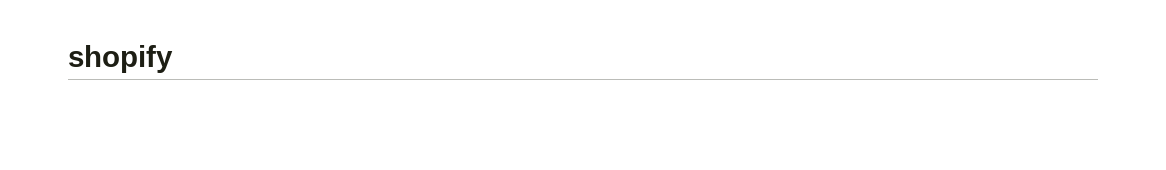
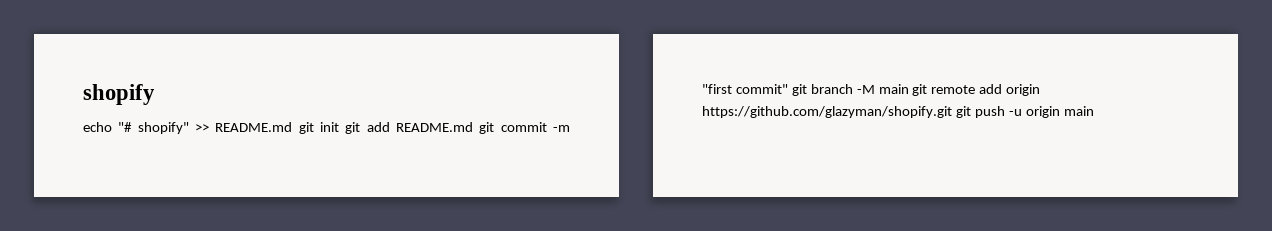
+ echo "# shopify" >> README.md git init git add README.md git commit -m "first commit" git branch -M main git remote add origin https://github.com/glazyman/shopify.git git push -u origin main

